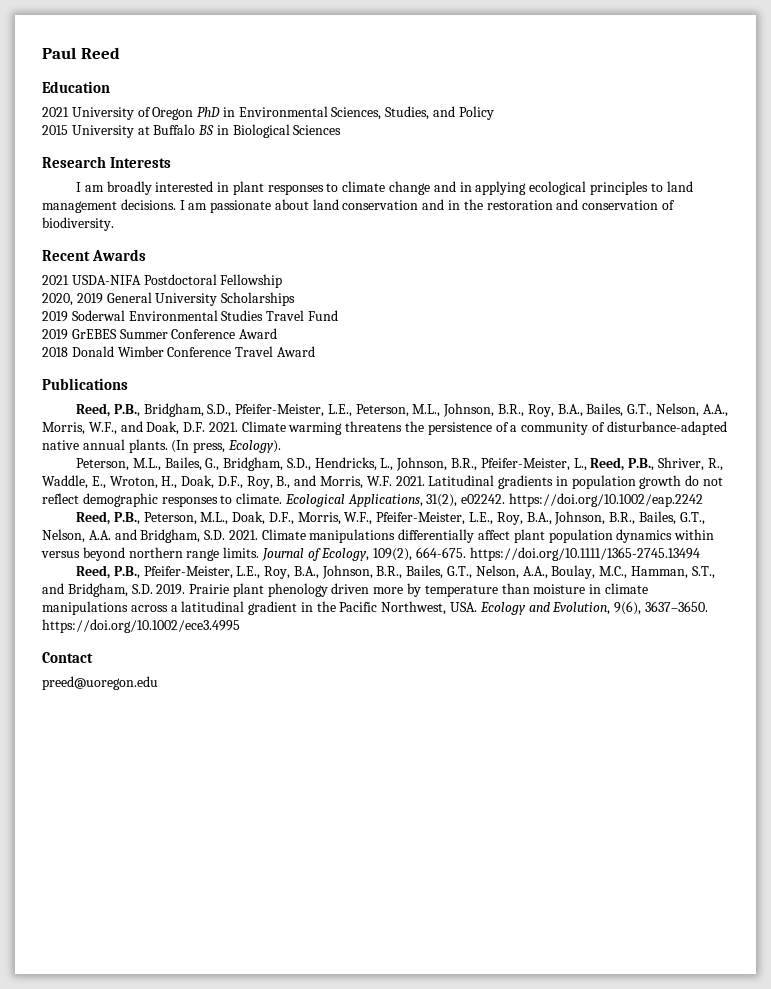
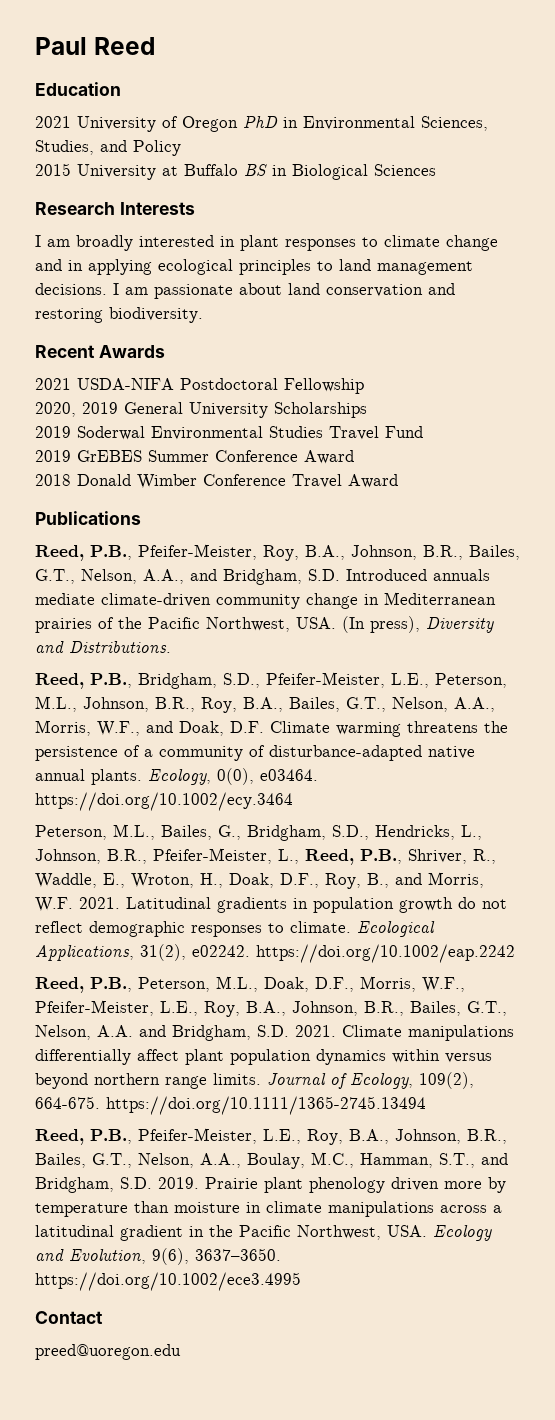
- I am passionate about land conservation and in the restoration and conservation of biodiversity.
+ I am passionate about land conservation and restoring biodiversity.
+ Reed, P.B., Pfeifer-Meister, Roy, B.A., Johnson, B.R., Bailes, G.T., Nelson, A.A., and Bridgham, S.D. Introduced annuals mediate climate-driven community change in Mediterranean prairies of the Pacific Northwest, USA. (In press), Diversity and Distributions.
- Reed, P.B., Bridgham, S.D., Pfeifer-Meister, L.E., Peterson, M.L., Johnson, B.R., Roy, B.A., Bailes, G.T., Nelson, A.A., Morris, W.F., and Doak, D.F. 2021. Climate warming threatens the persistence of a community of disturbance-adapted native annual plants.
+ Reed, P.B., Bridgham, S.D., Pfeifer-Meister, L.E., Peterson, M.L., Johnson, B.R., Roy, B.A., Bailes, G.T., Nelson, A.A., Morris, W.F., and Doak, D.F. Climate warming threatens the persistence of a community of disturbance-adapted native annual plants.
- (In press, Ecology).
+ Ecology, 0(0), e03464. https://doi.org/10.1002/ecy.3464

